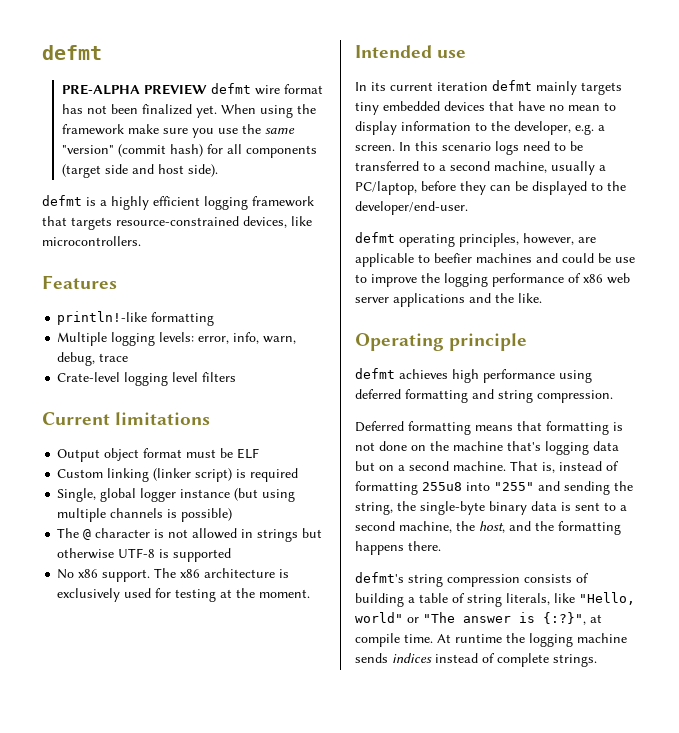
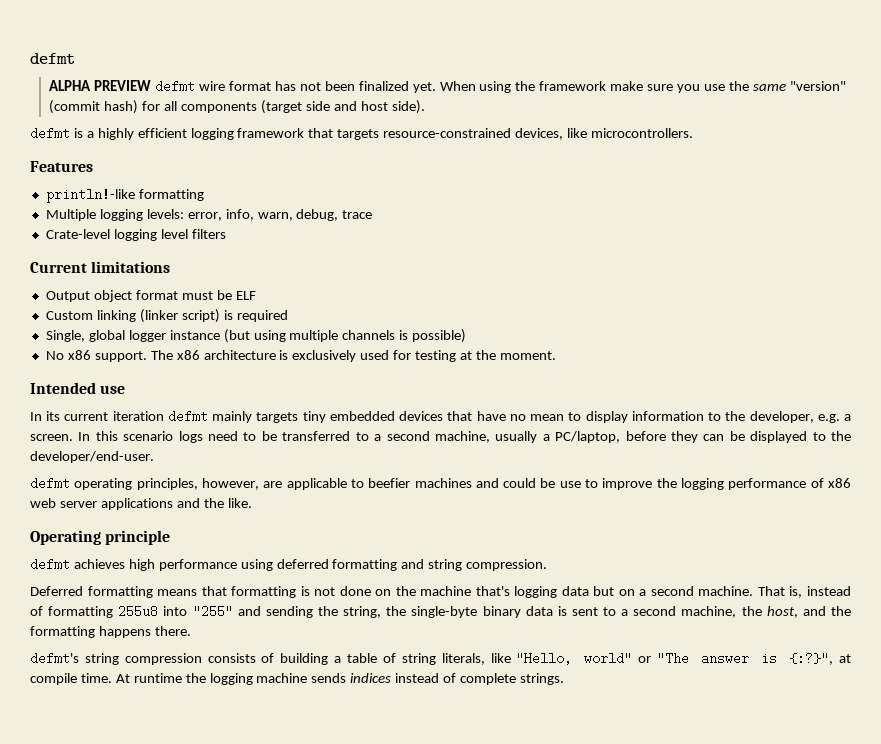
- PRE-ALPHA PREVIEW defmt wire format has not been finalized yet.
+ ALPHA PREVIEW defmt wire format has not been finalized yet.
- The @ character is not allowed in strings but otherwise UTF-8 is supported

